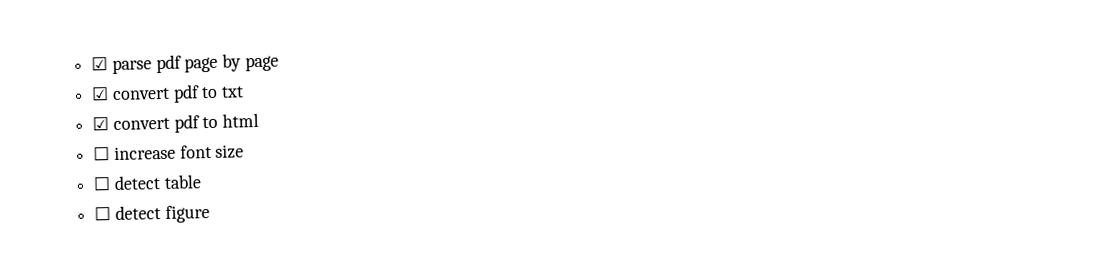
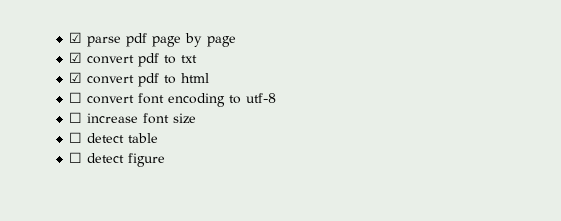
+ ☐ convert font encoding to utf-8

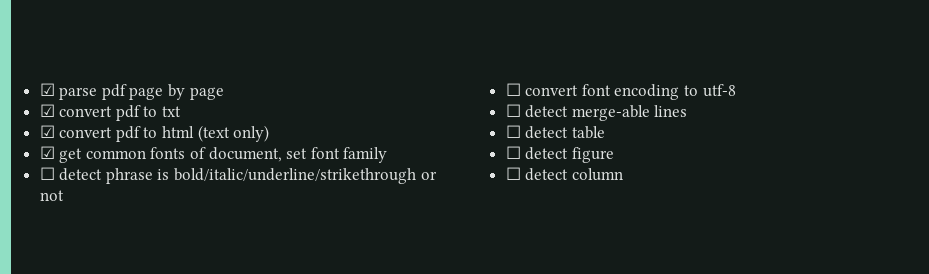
- ☑ convert pdf to html
+ ☑ convert pdf to html (text only)
+ ☑ get common fonts of document, set font family
+ ☐ detect phrase is bold/italic/underline/strikethrough or not
- ☐ increase font size
+ ☐ detect merge-able lines
+ ☐ detect column

